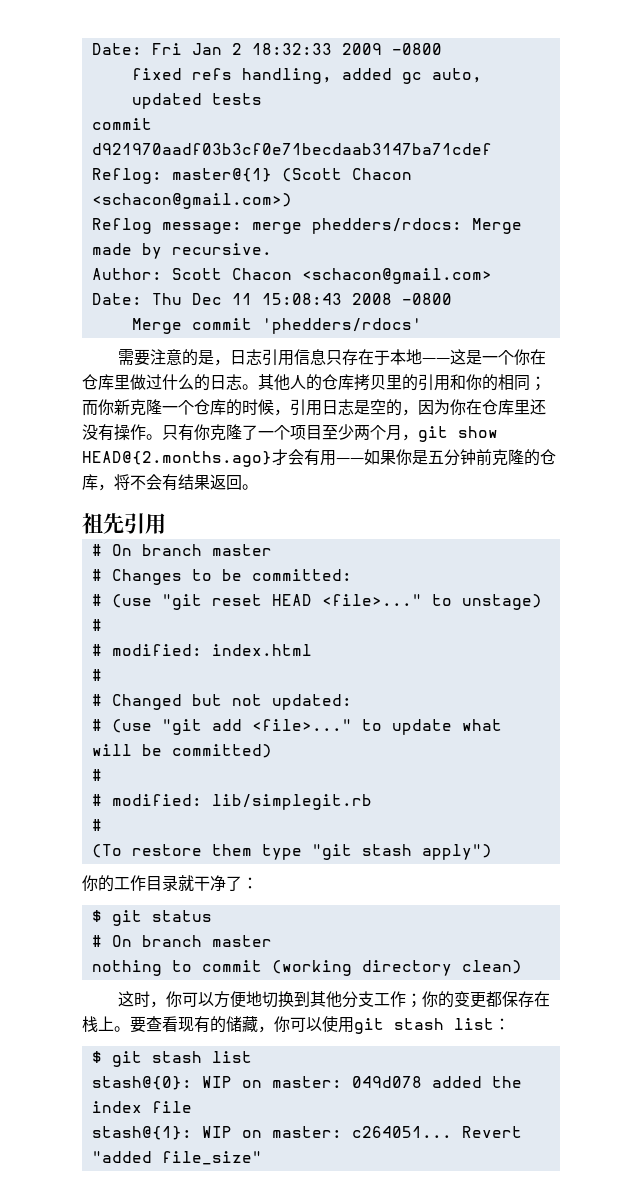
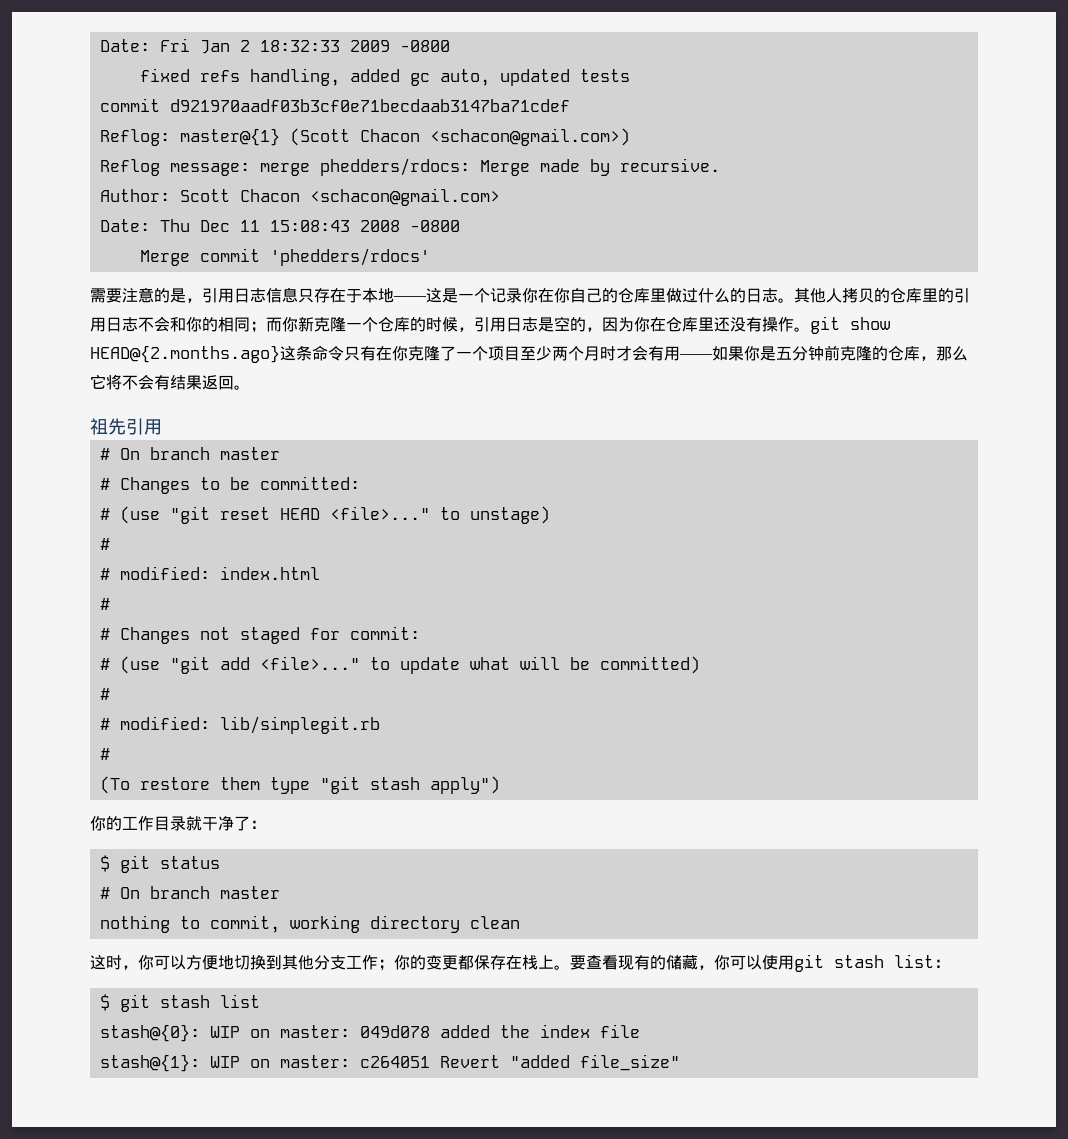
- 需要注意的是，日志引用信息只存在于本地——这是一个你在仓库里做过什么的日志。
+ 需要注意的是，引用日志信息只存在于本地——这是一个记录你在你自己的仓库里做过什么的日志。
- 其他人的仓库拷贝里的引用和你的相同；而你新克隆一个仓库的时候，引用日志是空的，因为你在仓库里还没有操作。只有你克隆了一个项目至少两个月，git show HEAD@{2.months.ago}才会有用——如果你是五分钟前克隆的仓库，将不会有结果返回。
+ 其他人拷贝的仓库里的引用日志不会和你的相同；而你新克隆一个仓库的时候，引用日志是空的，因为你在仓库里还没有操作。git show HEAD@{2.months.ago}这条命令只有在你克隆了一个项目至少两个月时才会有用——如果你是五分钟前克隆的仓库，那么它将不会有结果返回。
- # Changed but not updated:
+ # Changes not staged for commit:
- nothing to commit (working directory clean)
+ nothing to commit, working directory clean
- stash@{1}: WIP on master: c264051... Revert "added file_size"
+ stash@{1}: WIP on master: c264051 Revert "added file_size"

